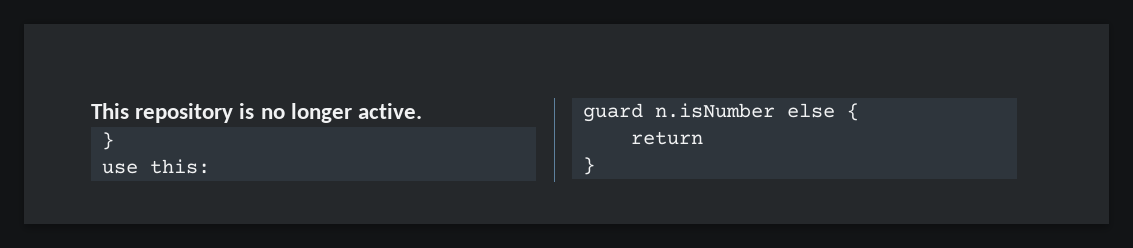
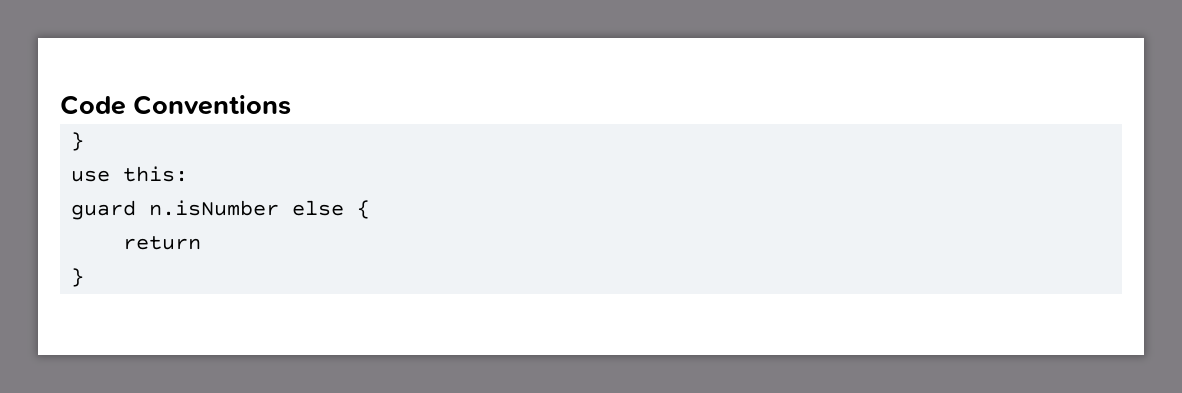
- This repository is no longer active.
+ Code Conventions

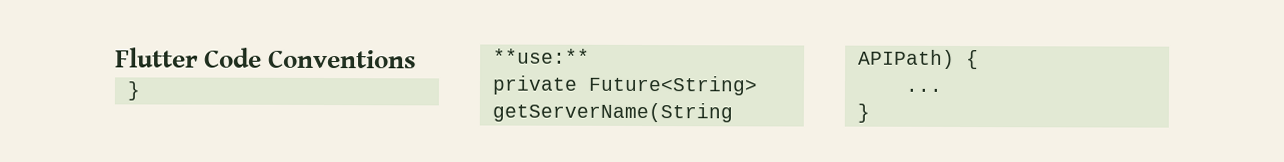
- Code Conventions
+ Flutter Code Conventions
- use this:
- guard n.isNumber else {
+ **use:**
+ private Future<String> getServerName(String APIPath) {
- return
+ ...

